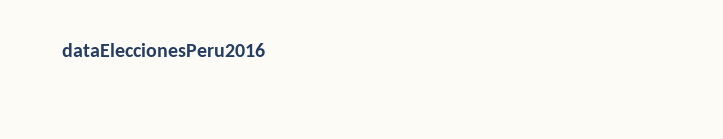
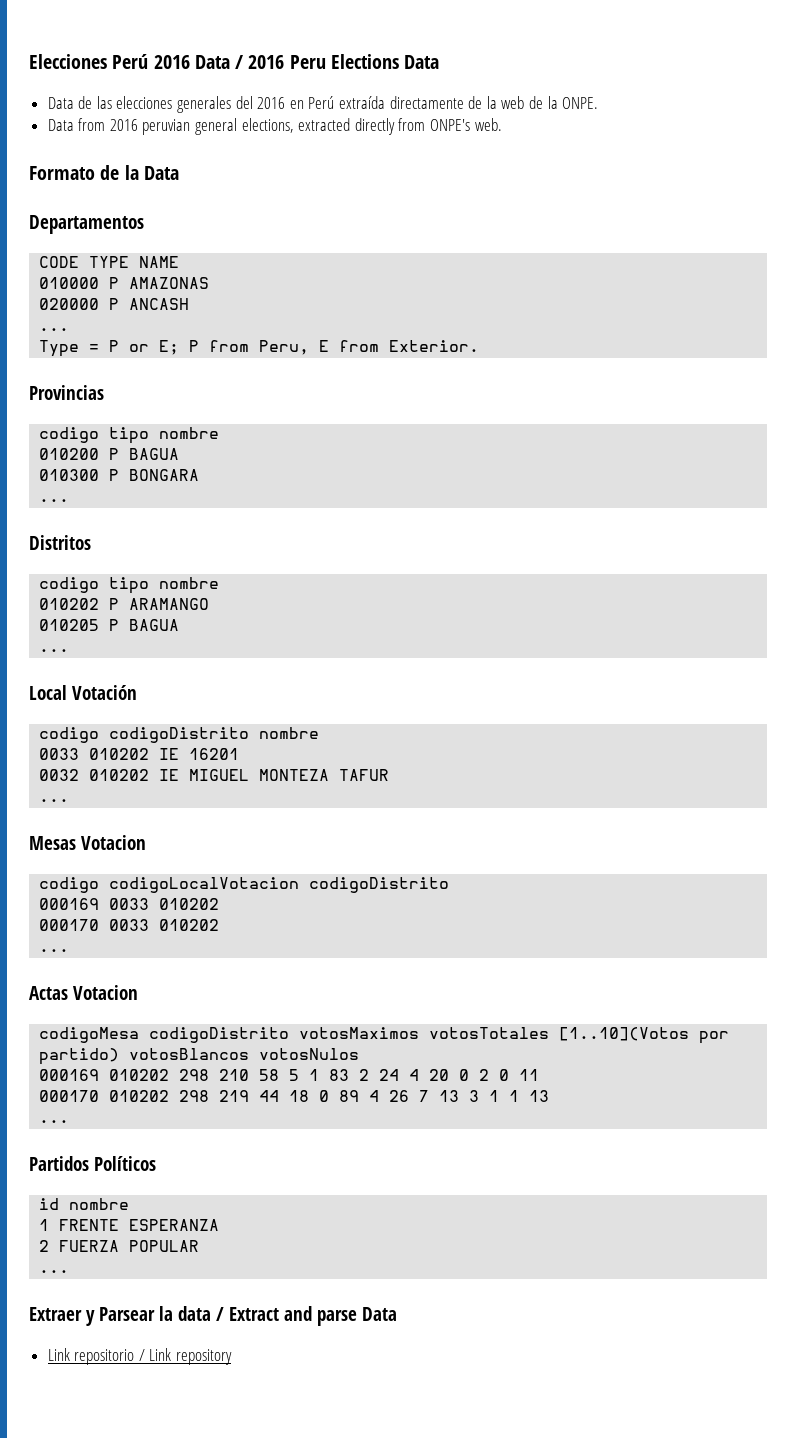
- dataEleccionesPeru2016
+ Elecciones Perú 2016 Data / 2016 Peru Elections Data
+ Data de las elecciones generales del 2016 en Perú extraída directamente de la web de la ONPE.
+ Data from 2016 peruvian general elections, extracted directly from ONPE's web.
+ Formato de la Data
+ Departamentos
+ CODE TYPE NAME
+ 010000 P AMAZONAS
+ 020000 P ANCASH
+ ...
+ Type = P or E; P from Peru, E from Exterior.
+ Provincias
+ codigo tipo nombre
+ 010200 P BAGUA
+ 010300 P BONGARA
+ ...
+ Distritos
+ codigo tipo nombre
+ 010202 P ARAMANGO
+ 010205 P BAGUA
+ ...
+ Local Votación
+ codigo codigoDistrito nombre
+ 0033 010202 IE 16201
+ 0032 010202 IE MIGUEL MONTEZA TAFUR
+ ...
+ Mesas Votacion
+ codigo codigoLocalVotacion codigoDistrito
+ 000169 0033 010202
+ 000170 0033 010202
+ ...
+ Actas Votacion
+ codigoMesa codigoDistrito votosMaximos votosTotales [1..10](Votos por partido) votosBlancos votosNulos
+ 000169 010202 298 210 58 5 1 83 2 24 4 20 0 2 0 11
+ 000170 010202 298 219 44 18 0 89 4 26 7 13 3 1 1 13
+ ...
+ Partidos Políticos
+ id nombre
+ 1 FRENTE ESPERANZA
+ 2 FUERZA POPULAR
+ ...
+ Extraer y Parsear la data / Extract and parse Data
+ Link repositorio / Link repository

